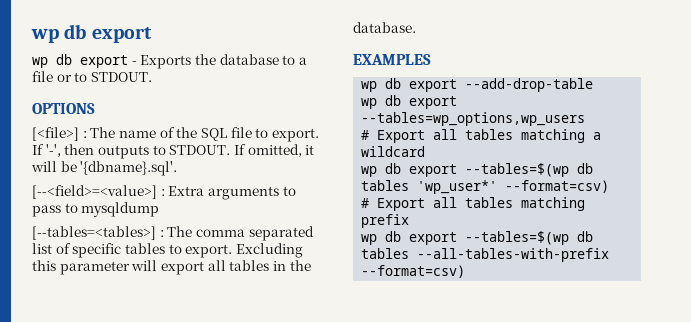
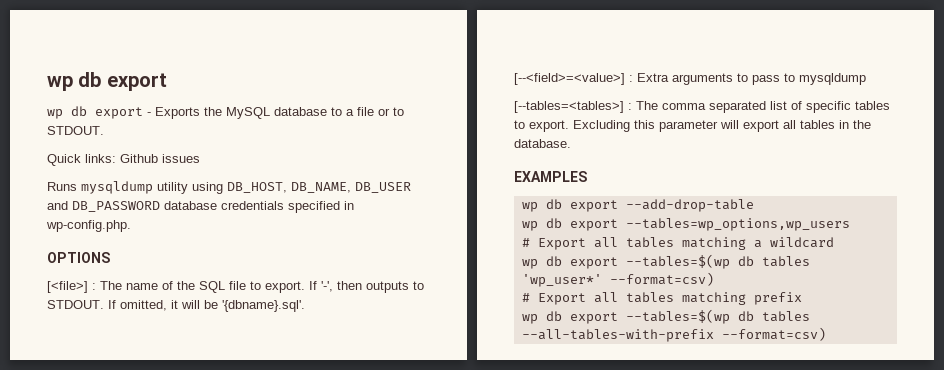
- wp db export - Exports the database to a file or to STDOUT.
+ wp db export - Exports the MySQL database to a file or to STDOUT.
+ Quick links: Github issues
+ Runs mysqldump utility using DB_HOST, DB_NAME, DB_USER and DB_PASSWORD database credentials specified in wp-config.php.

